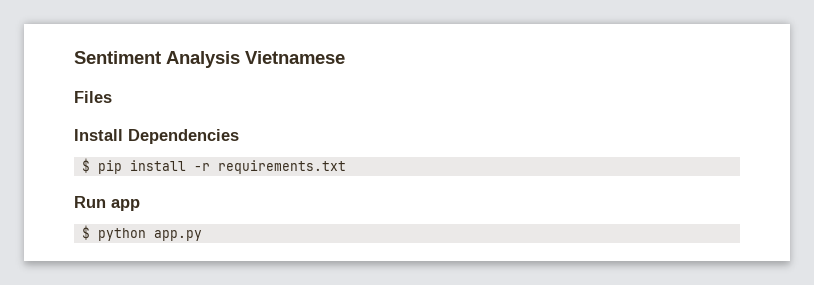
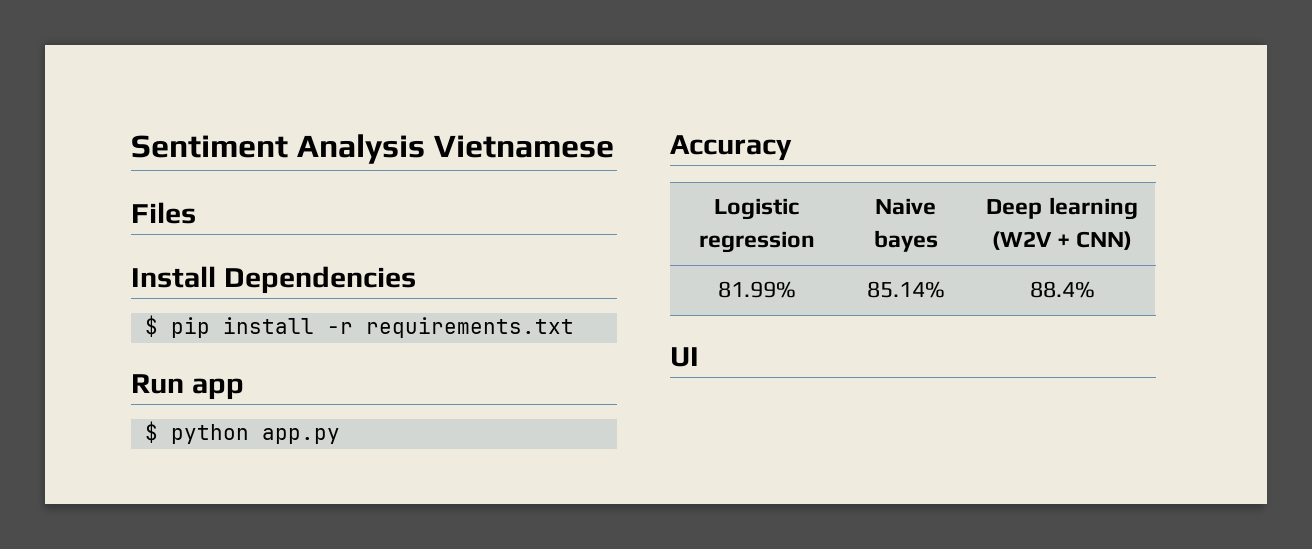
+ Accuracy
+ Logistic regression | Naive bayes | Deep learning (W2V + CNN)
+ 81.99% | 85.14% | 88.4%
+ UI

